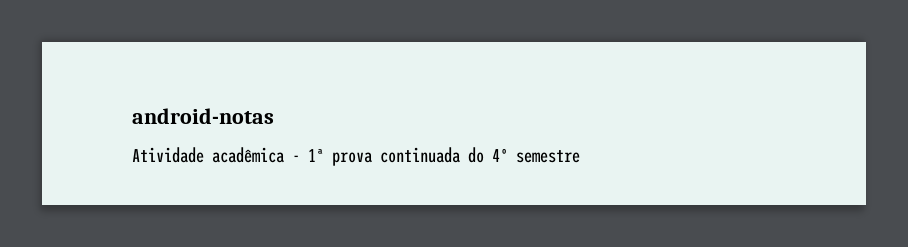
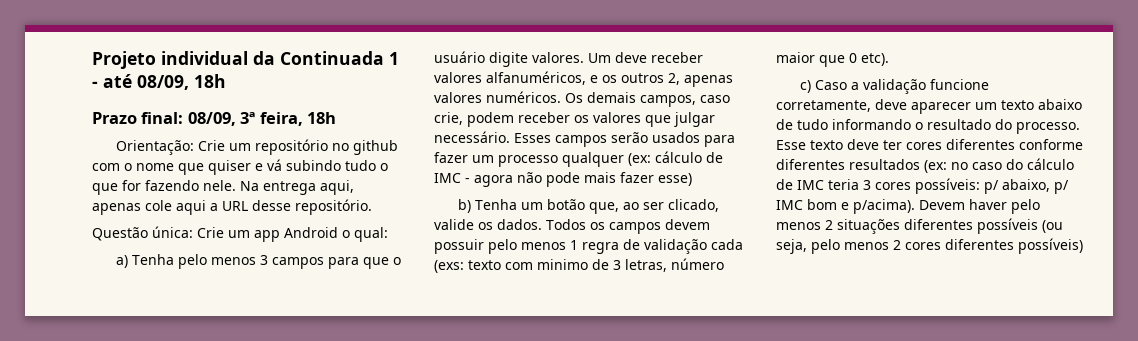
- android-notas
- Atividade acadêmica - 1ª prova continuada do 4º semestre
+ Projeto individual da Continuada 1 - até 08/09, 18h
+ Prazo final: 08/09, 3ª feira, 18h
+ Orientação: Crie um repositório no github com o nome que quiser e vá subindo tudo o que for fazendo nele. Na entrega aqui, apenas cole aqui a URL desse repositório.
+ Questão única: Crie um app Android o qual:
+ a) Tenha pelo menos 3 campos para que o usuário digite valores. Um deve receber valores alfanuméricos, e os outros 2, apenas valores numéricos. Os demais campos, caso crie, podem receber os valores que julgar necessário. Esses campos serão usados para fazer um processo qualquer (ex: cálculo de IMC - agora não pode mais fazer esse)
+ b) Tenha um botão que, ao ser clicado, valide os dados. Todos os campos devem possuir pelo menos 1 regra de validação cada (exs: texto com minimo de 3 letras, número maior que 0 etc).
+ c) Caso a validação funcione corretamente, deve aparecer um texto abaixo de tudo informando o resultado do processo. Esse texto deve ter cores diferentes conforme diferentes resultados (ex: no caso do cálculo de IMC teria 3 cores possíveis: p/ abaixo, p/ IMC bom e p/acima). Devem haver pelo menos 2 situações diferentes possíveis (ou seja, pelo menos 2 cores diferentes possíveis)

